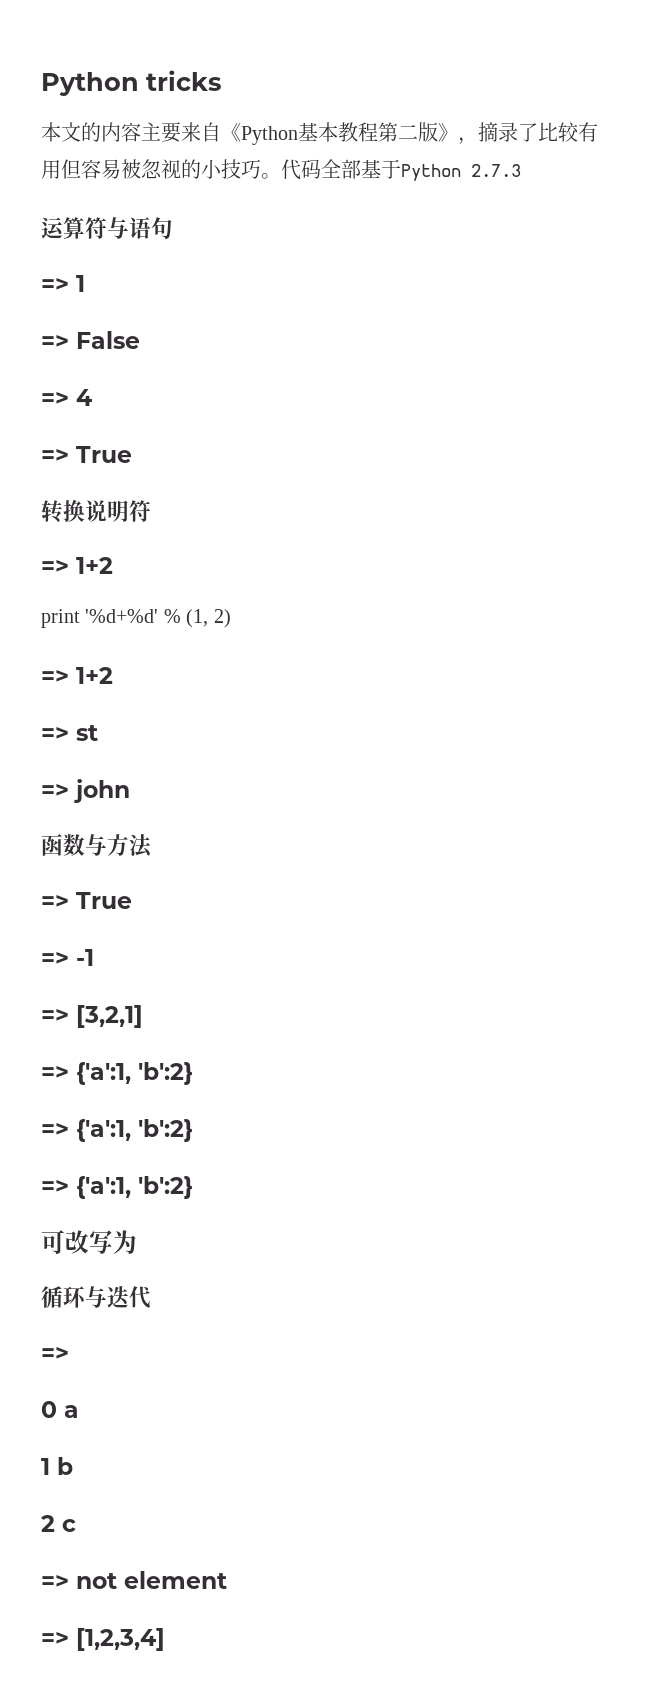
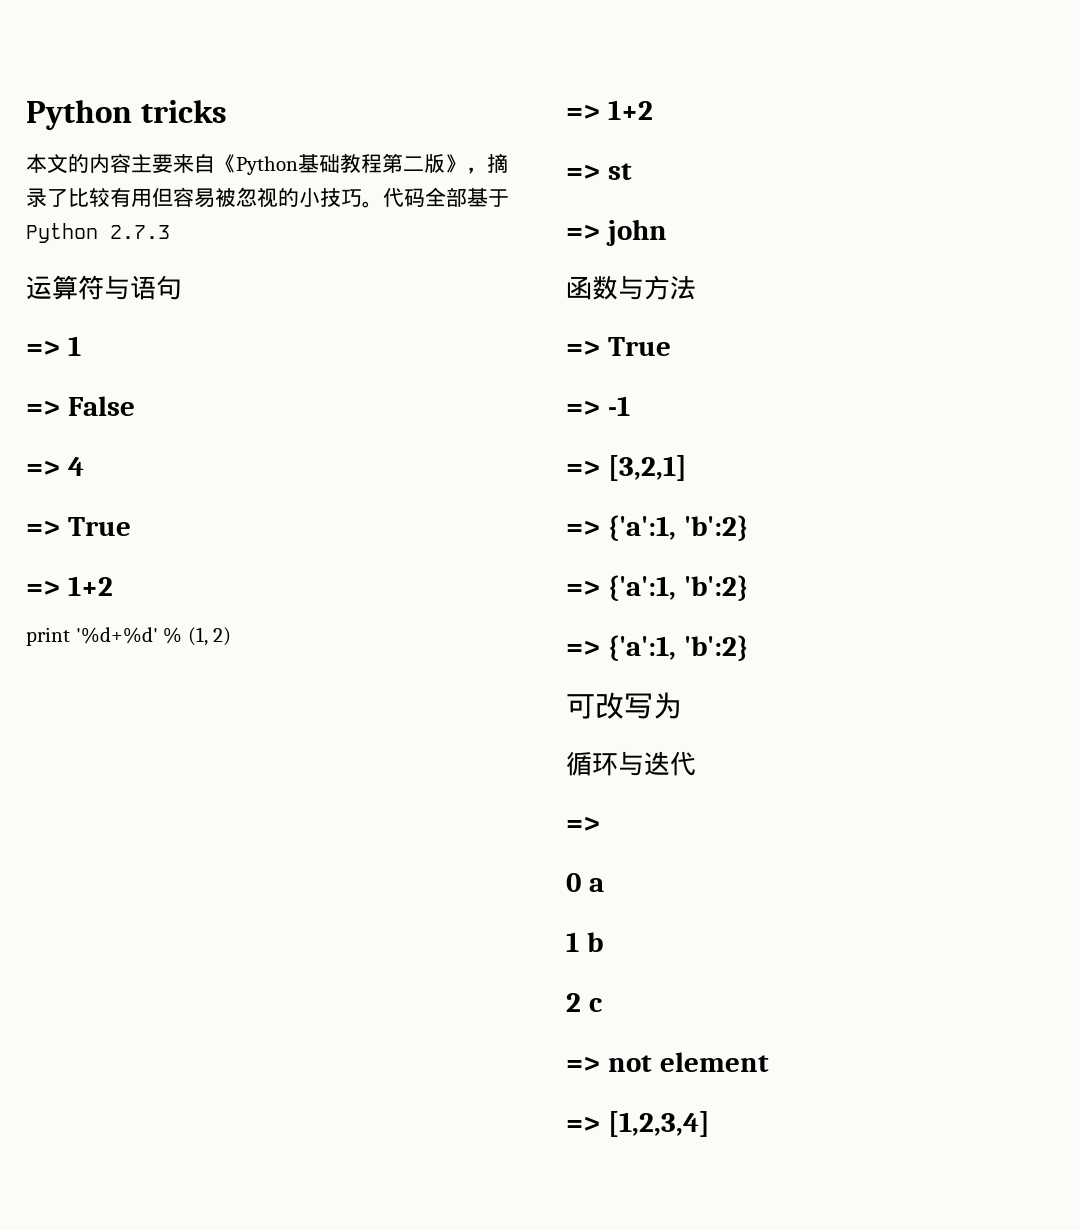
- 本文的内容主要来自《Python基本教程第二版》，摘录了比较有用但容易被忽视的小技巧。
+ 本文的内容主要来自《Python基础教程第二版》，摘录了比较有用但容易被忽视的小技巧。
- 转换说明符

